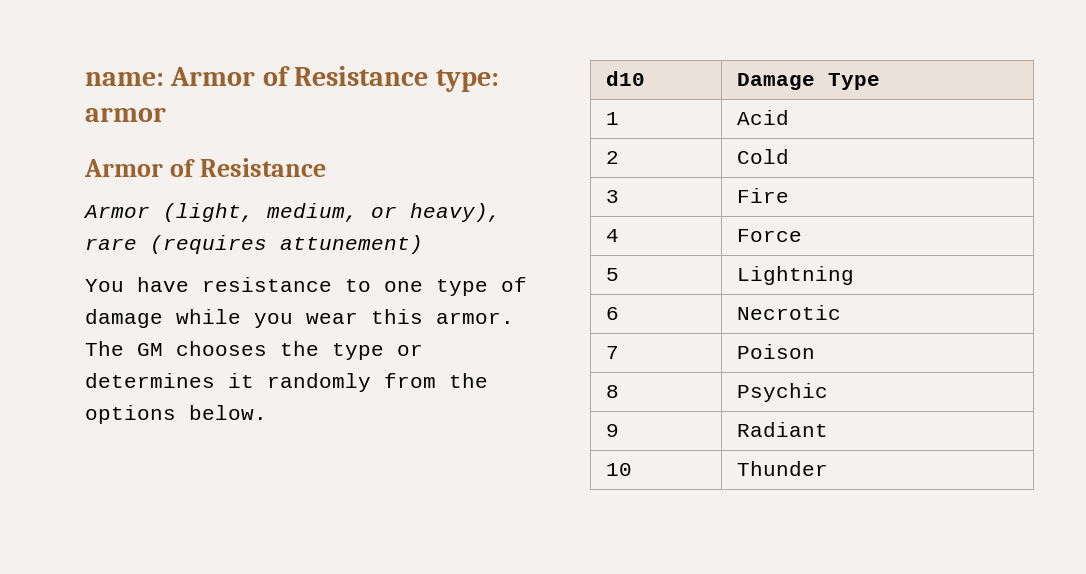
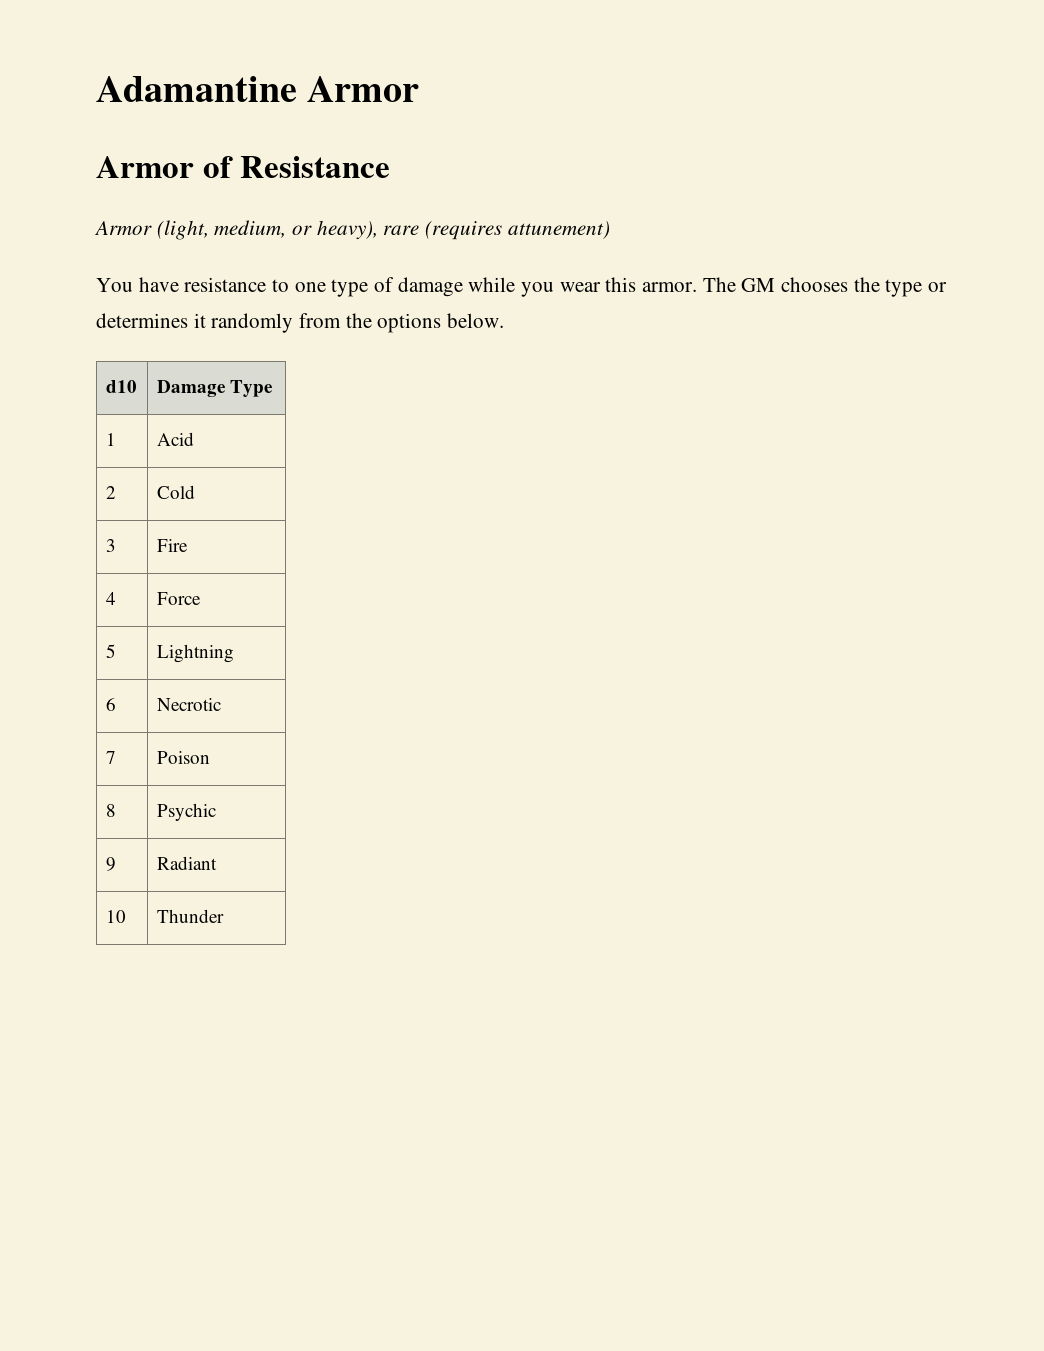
- name: Armor of Resistance type: armor
+ Adamantine Armor

